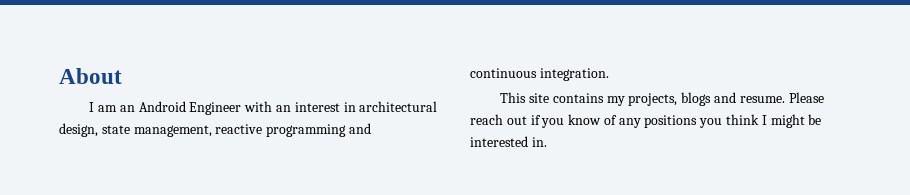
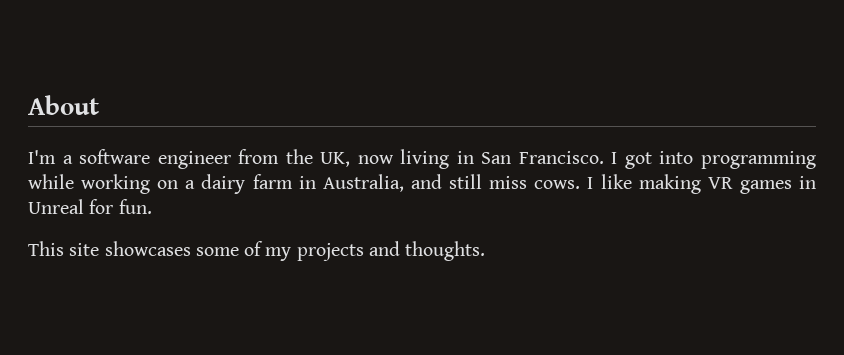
- I am an Android Engineer with an interest in architectural design, state management, reactive programming and continuous integration.
- This site contains my projects, blogs and resume. Please reach out if you know of any positions you think I might be interested in.
+ I'm a software engineer from the UK, now living in San Francisco. I got into programming while working on a dairy farm in Australia, and still miss cows. I like making VR games in Unreal for fun.
+ This site showcases some of my projects and thoughts.

